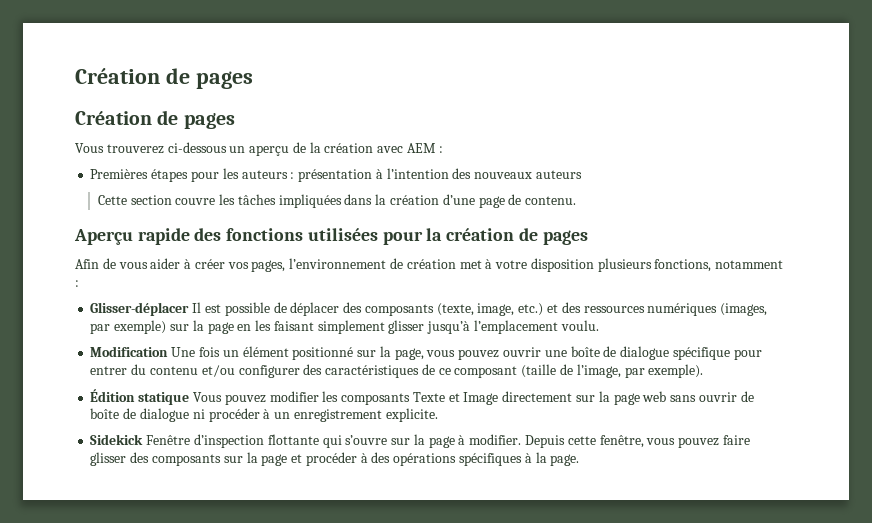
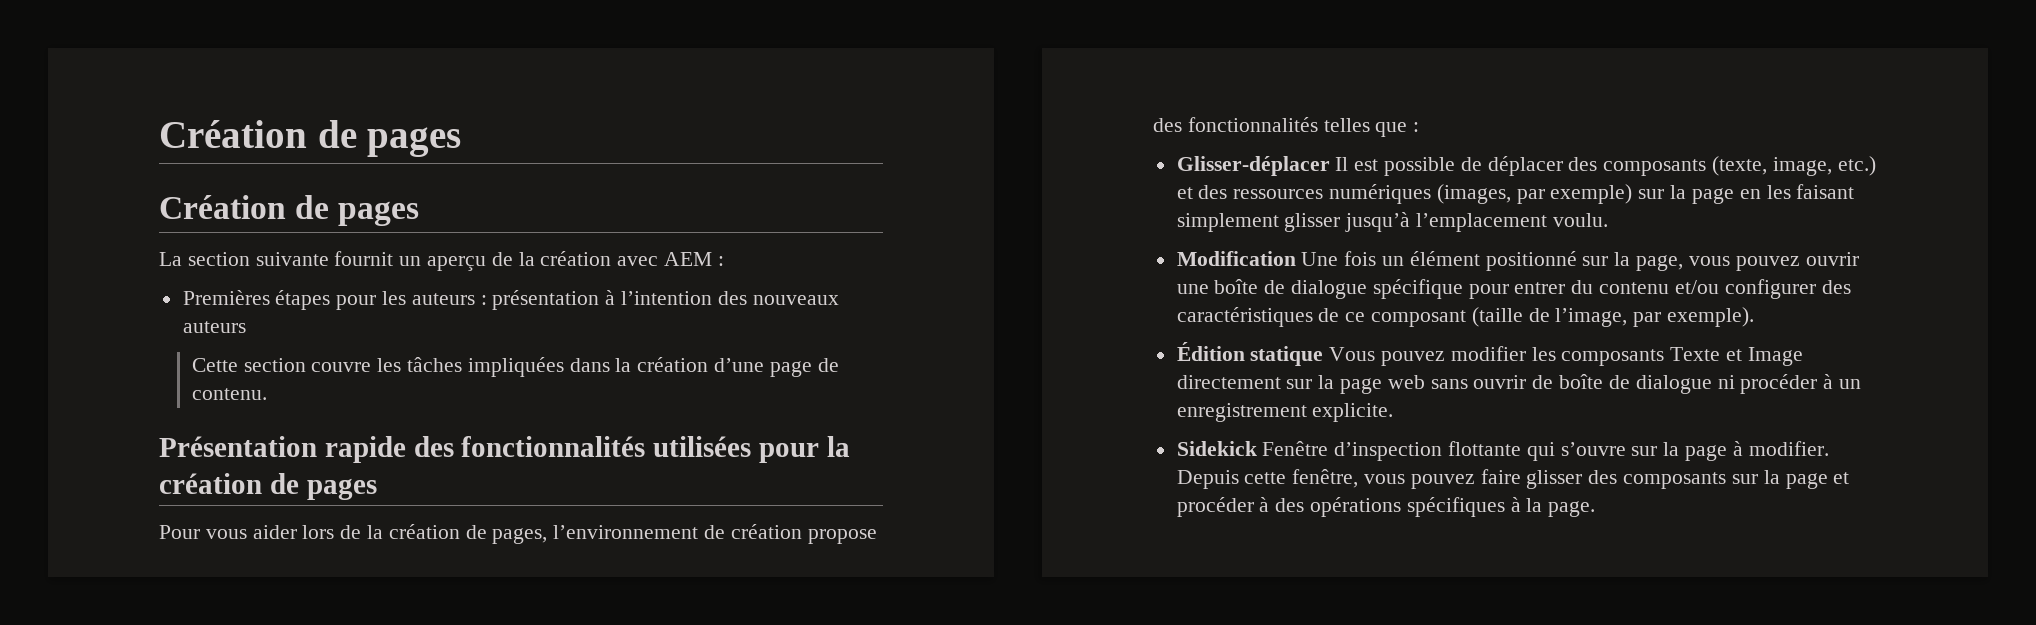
- Vous trouverez ci-dessous un aperçu de la création avec AEM :
+ La section suivante fournit un aperçu de la création avec AEM :
- Aperçu rapide des fonctions utilisées pour la création de pages
+ Présentation rapide des fonctionnalités utilisées pour la création de pages
- Afin de vous aider à créer vos pages, l’environnement de création met à votre disposition plusieurs fonctions, notamment :
+ Pour vous aider lors de la création de pages, l’environnement de création propose des fonctionnalités telles que :

